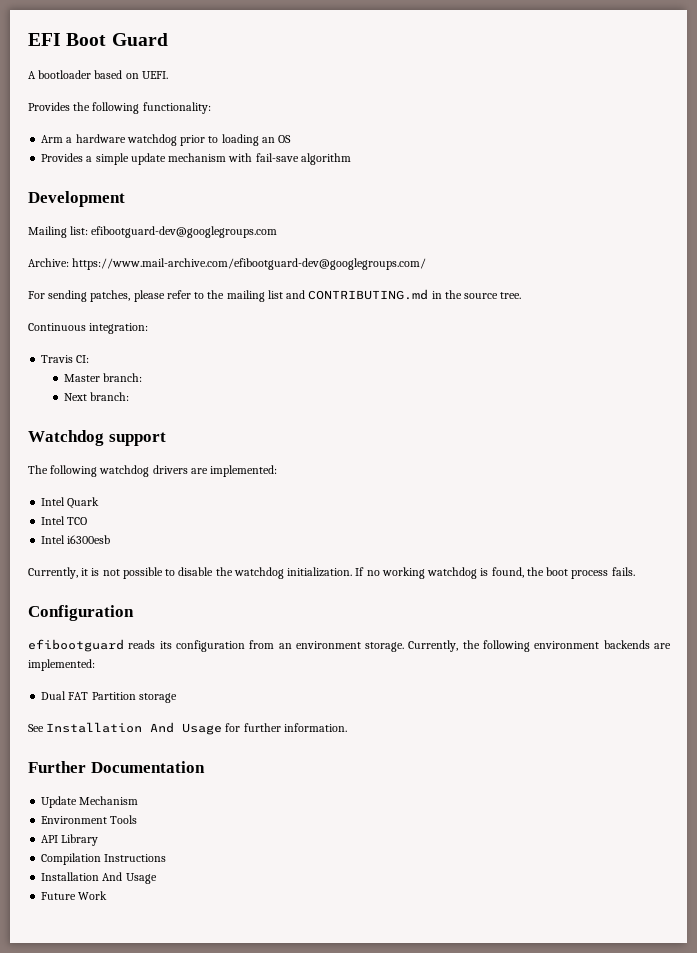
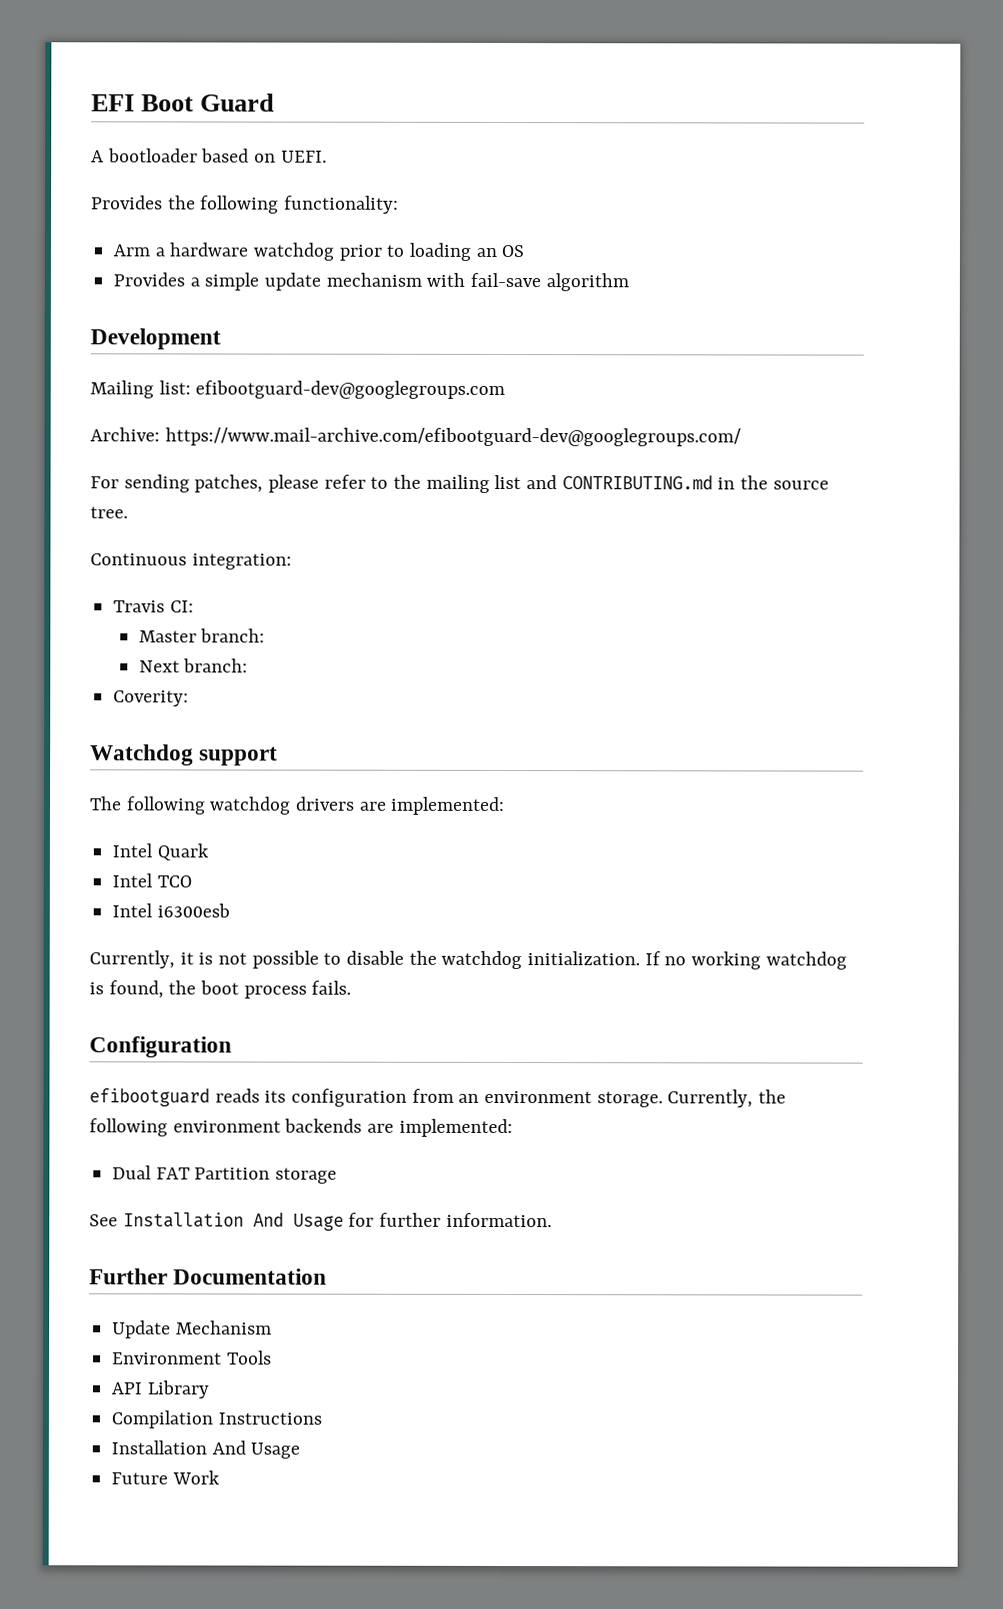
+ Coverity:

